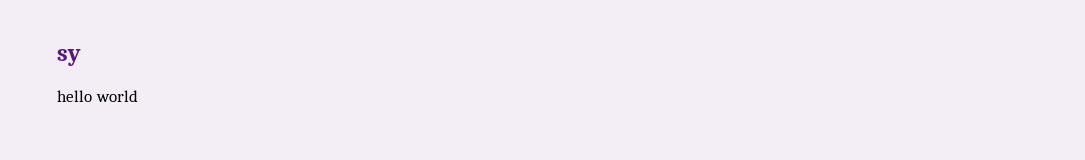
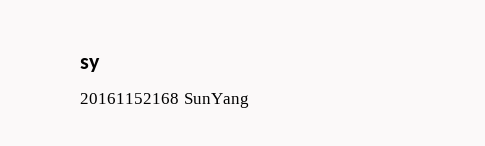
- hello world
+ 20161152168 SunYang

